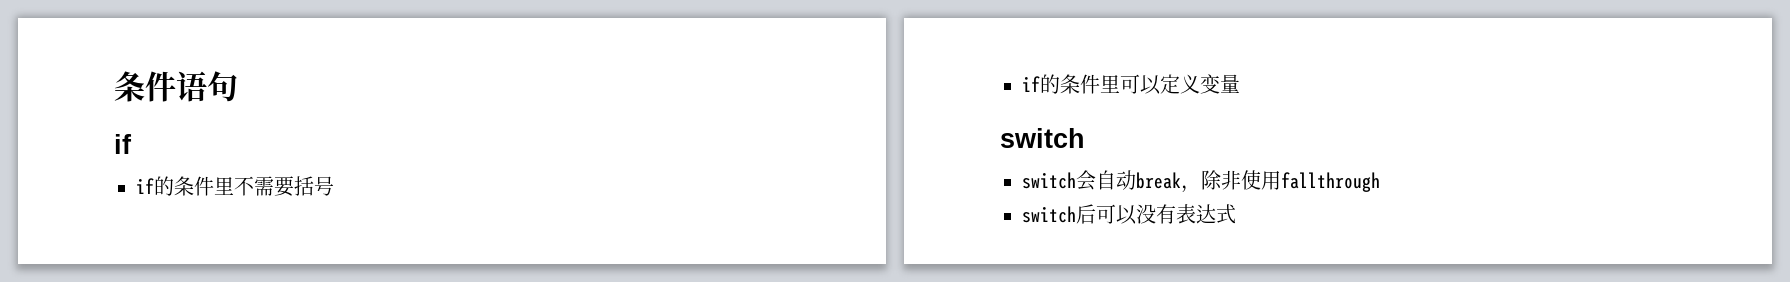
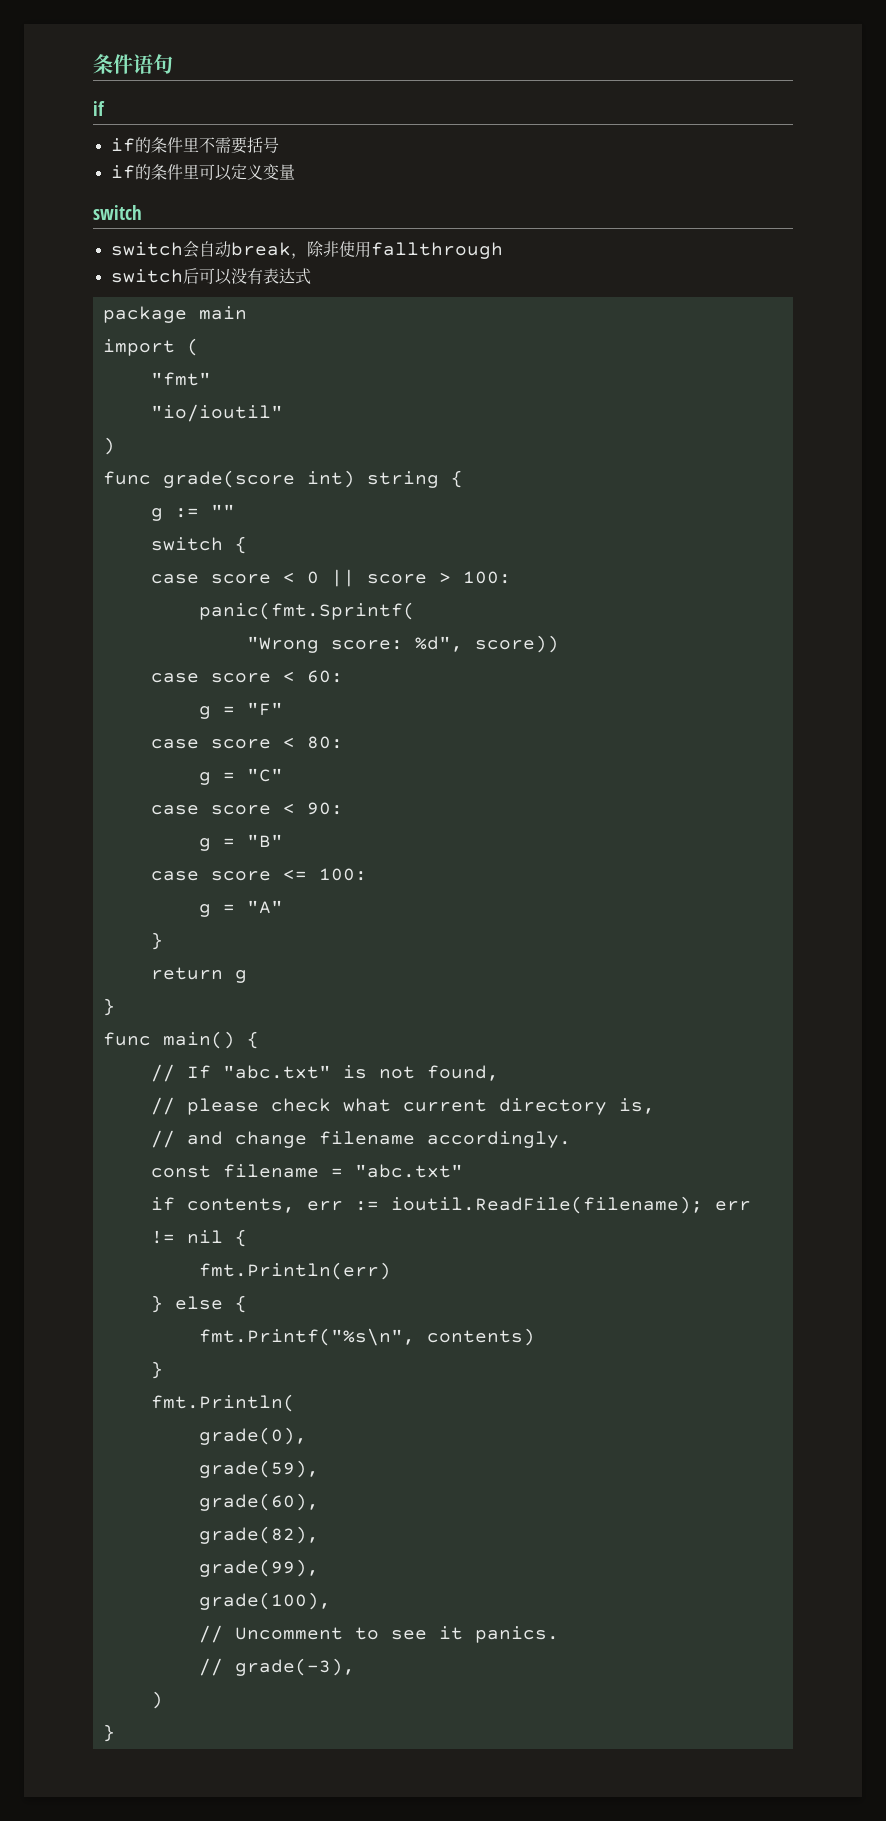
+ package main
+ import (
+ "fmt"
+ "io/ioutil"
+ )
+ func grade(score int) string {
+ g := ""
+ switch {
+ case score < 0 || score > 100:
+ panic(fmt.Sprintf(
+ "Wrong score: %d", score))
+ case score < 60:
+ g = "F"
+ case score < 80:
+ g = "C"
+ case score < 90:
+ g = "B"
+ case score <= 100:
+ g = "A"
+ }
+ return g
+ }
+ func main() {
+ // If "abc.txt" is not found,
+ // please check what current directory is,
+ // and change filename accordingly.
+ const filename = "abc.txt"
+ if contents, err := ioutil.ReadFile(filename); err != nil {
+ fmt.Println(err)
+ } else {
+ fmt.Printf("%s\n", contents)
+ }
+ fmt.Println(
+ grade(0),
+ grade(59),
+ grade(60),
+ grade(82),
+ grade(99),
+ grade(100),
+ // Uncomment to see it panics.
+ // grade(-3),
+ )
+ }

